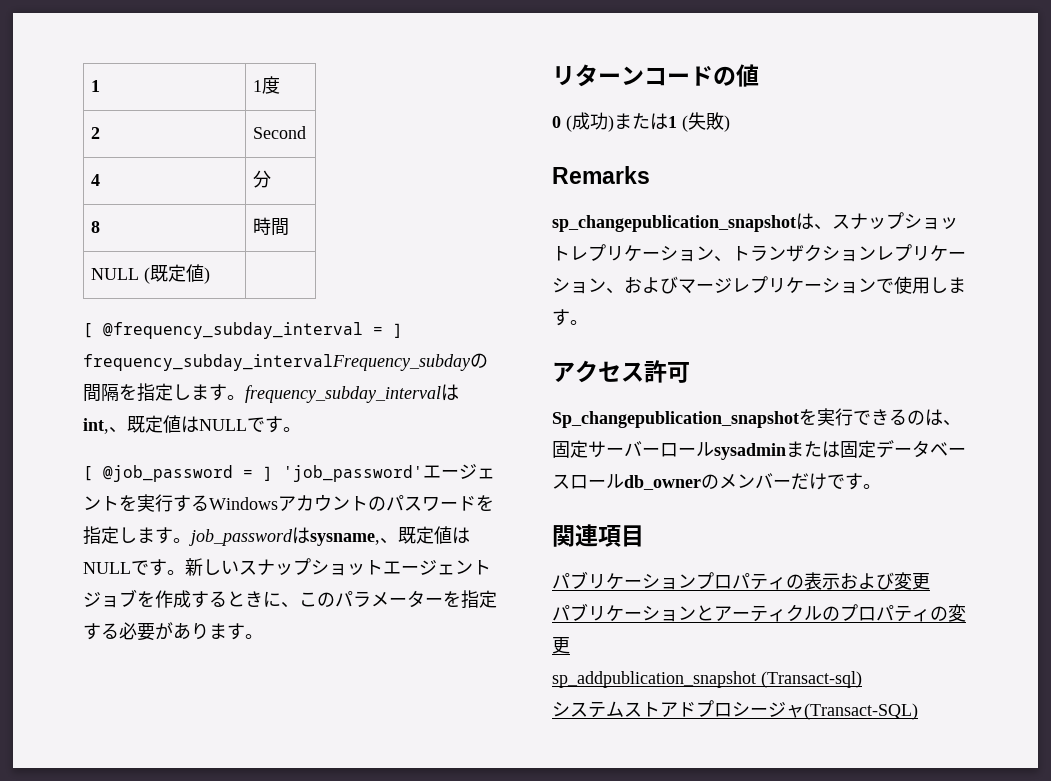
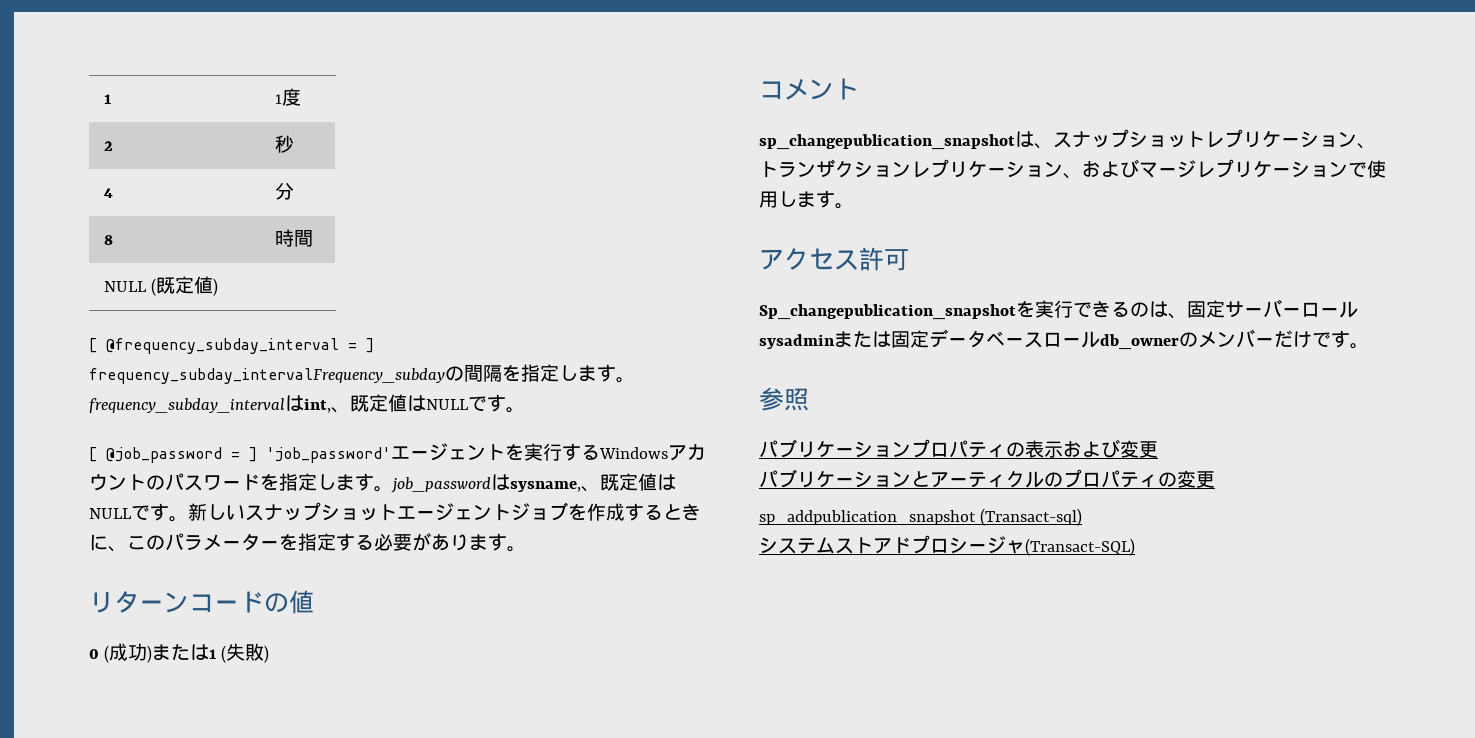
- 2 | Second
+ 2 | 秒
- Remarks
+ コメント
- 関連項目
+ 参照

